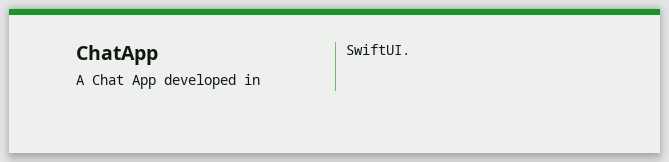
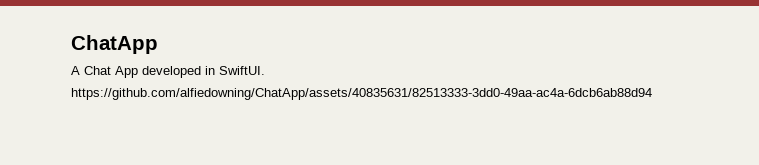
+ https://github.com/alfiedowning/ChatApp/assets/40835631/82513333-3dd0-49aa-ac4a-6dcb6ab88d94

